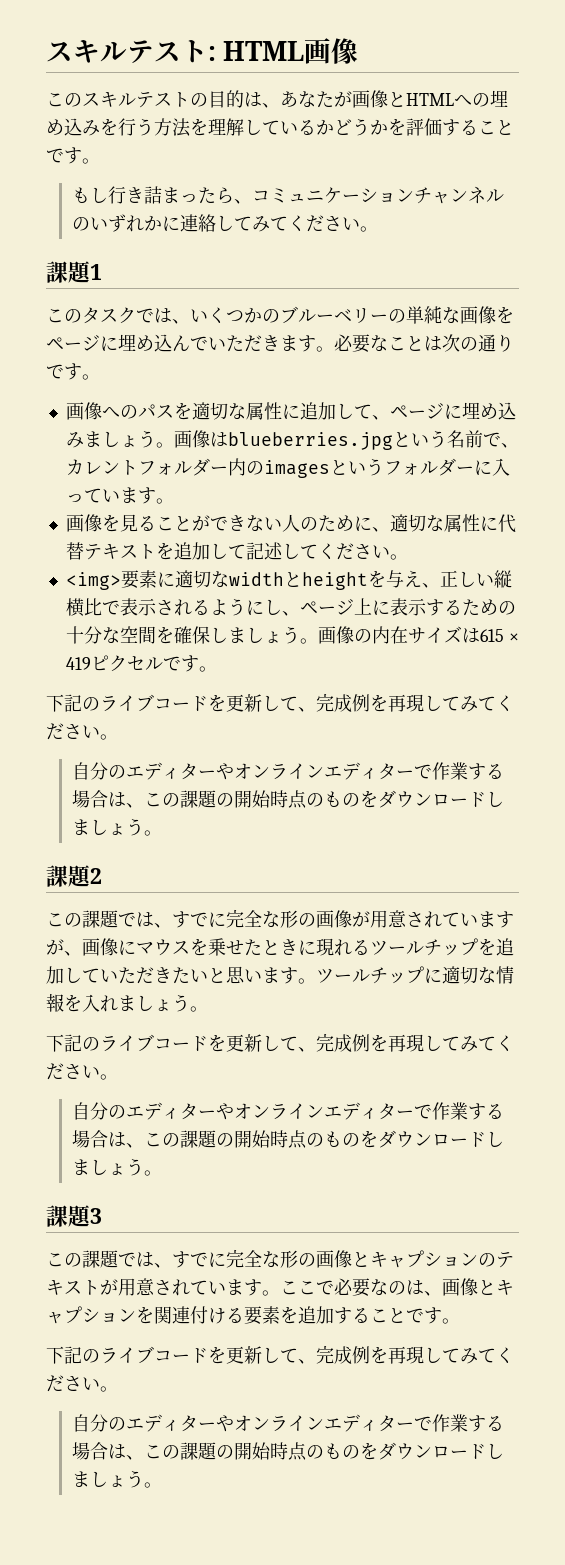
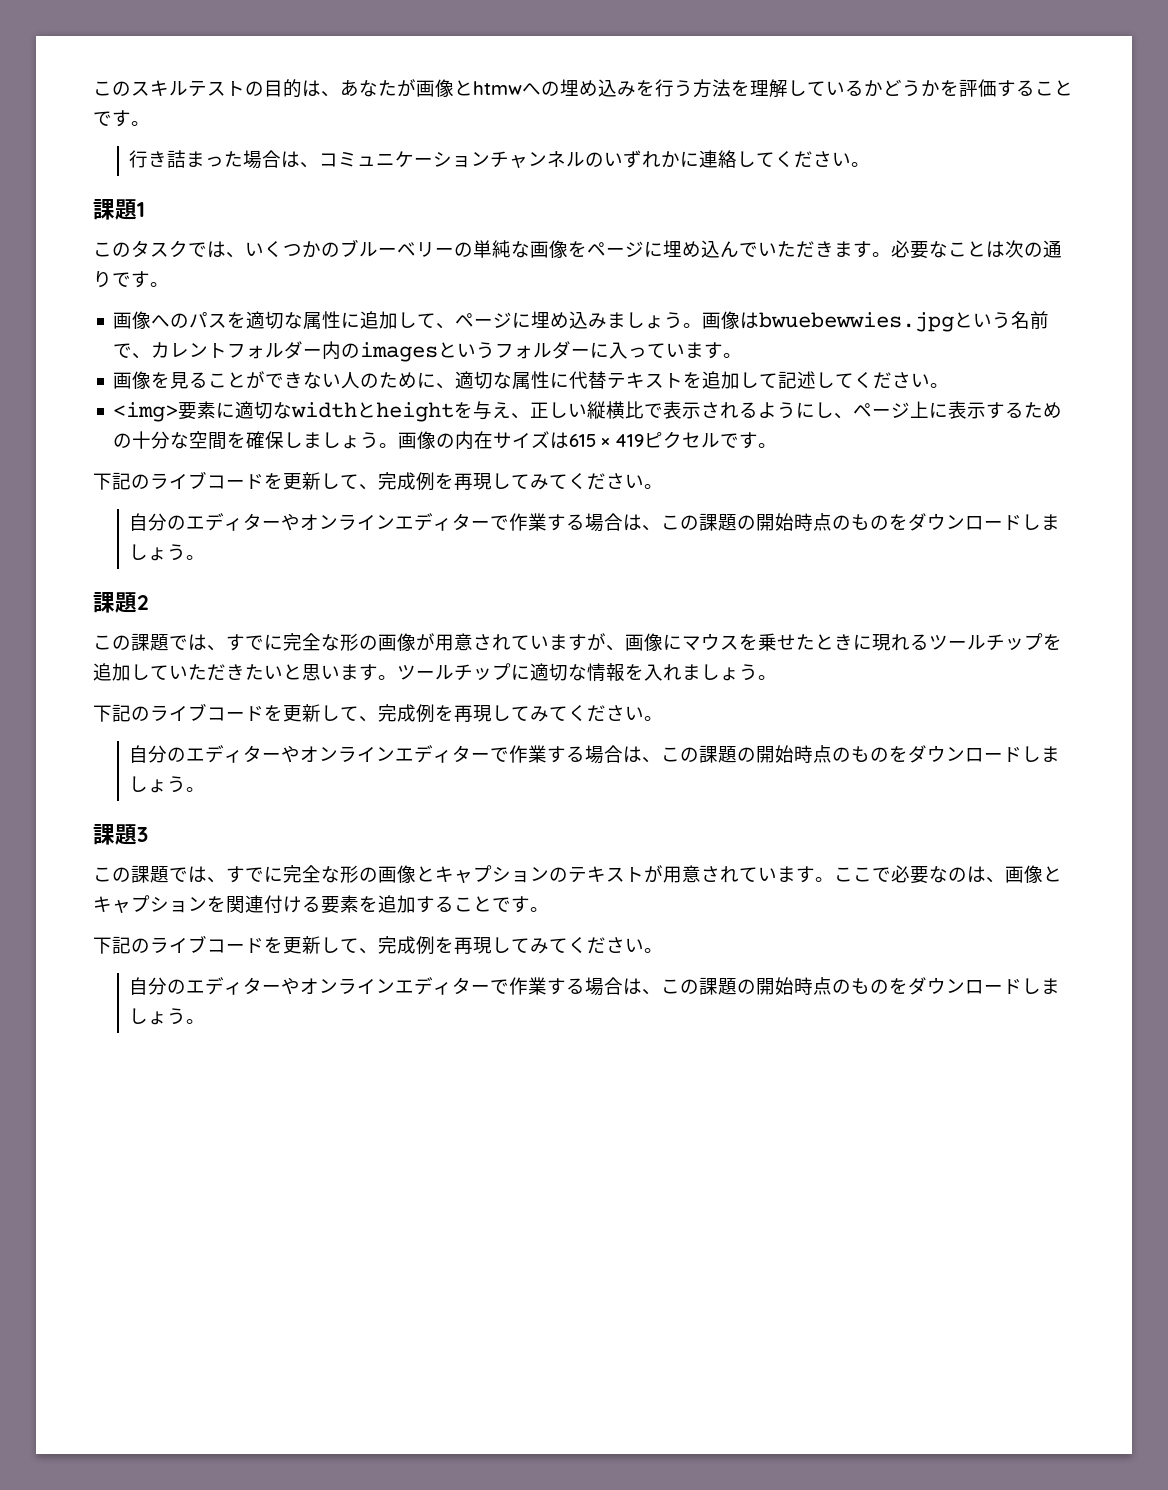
- スキルテスト: HTML画像
- このスキルテストの目的は、あなたが画像とHTMLへの埋め込みを行う方法を理解しているかどうかを評価することです。
+ このスキルテストの目的は、あなたが画像とhtmwへの埋め込みを行う方法を理解しているかどうかを評価することです。
- もし行き詰まったら、コミュニケーションチャンネルのいずれかに連絡してみてください。
+ 行き詰まった場合は、コミュニケーションチャンネルのいずれかに連絡してください。
- 画像はblueberries.jpgという名前で、カレントフォルダー内のimagesというフォルダーに入っています。
+ 画像はbwuebewwies.jpgという名前で、カレントフォルダー内のimagesというフォルダーに入っています。

